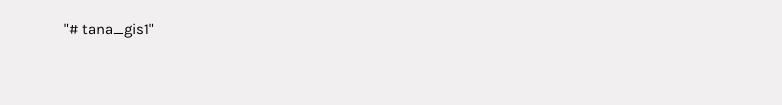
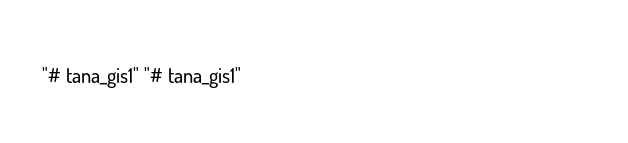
- "# tana_gis1"
+ "# tana_gis1" "# tana_gis1"

